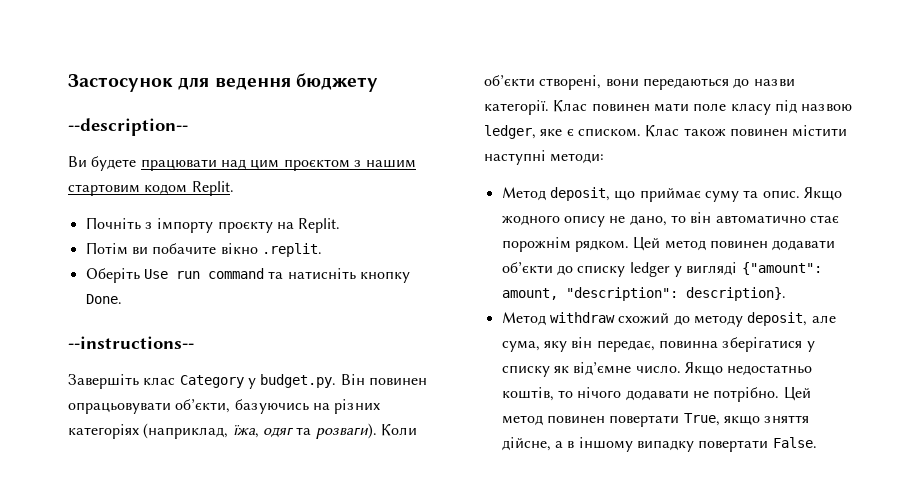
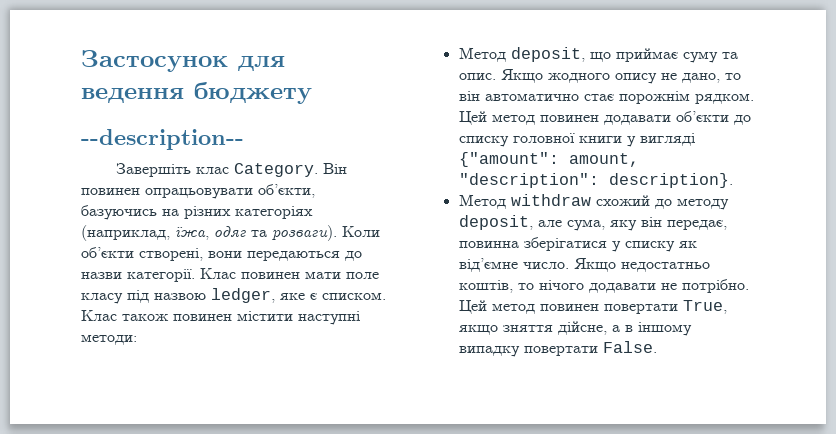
- Ви будете працювати над цим проєктом з нашим стартовим кодом Replit.
- Почніть з імпорту проєкту на Replit.
- Потім ви побачите вікно .replit.
- Оберіть Use run command та натисніть кнопку Done.
- --instructions--
- Завершіть клас Category у budget.py. Він повинен опрацьовувати об’єкти, базуючись на різних категоріях (наприклад, їжа, одяг та розваги).
+ Завершіть клас Category. Він повинен опрацьовувати об’єкти, базуючись на різних категоріях (наприклад, їжа, одяг та розваги).
- Цей метод повинен додавати об’єкти до списку ledger у вигляді {"amount": amount, "description": description}.
+ Цей метод повинен додавати об’єкти до списку головної книги у вигляді {"amount": amount, "description": description}.

